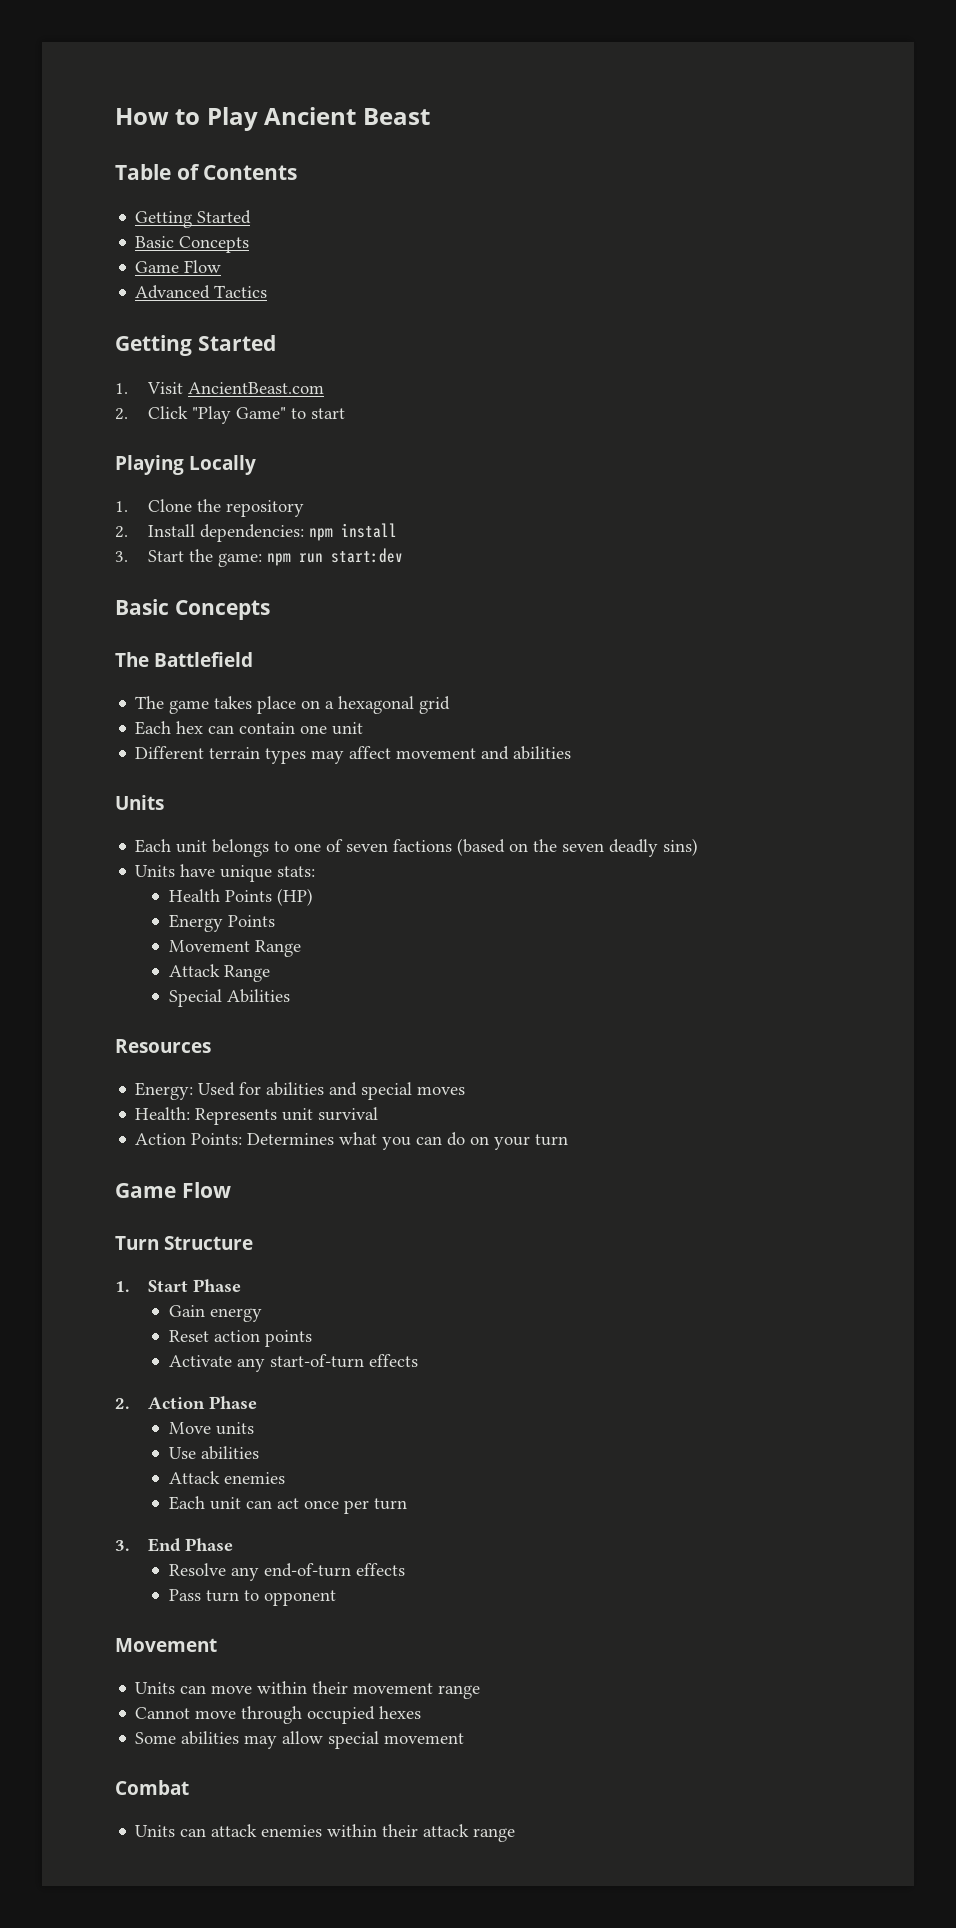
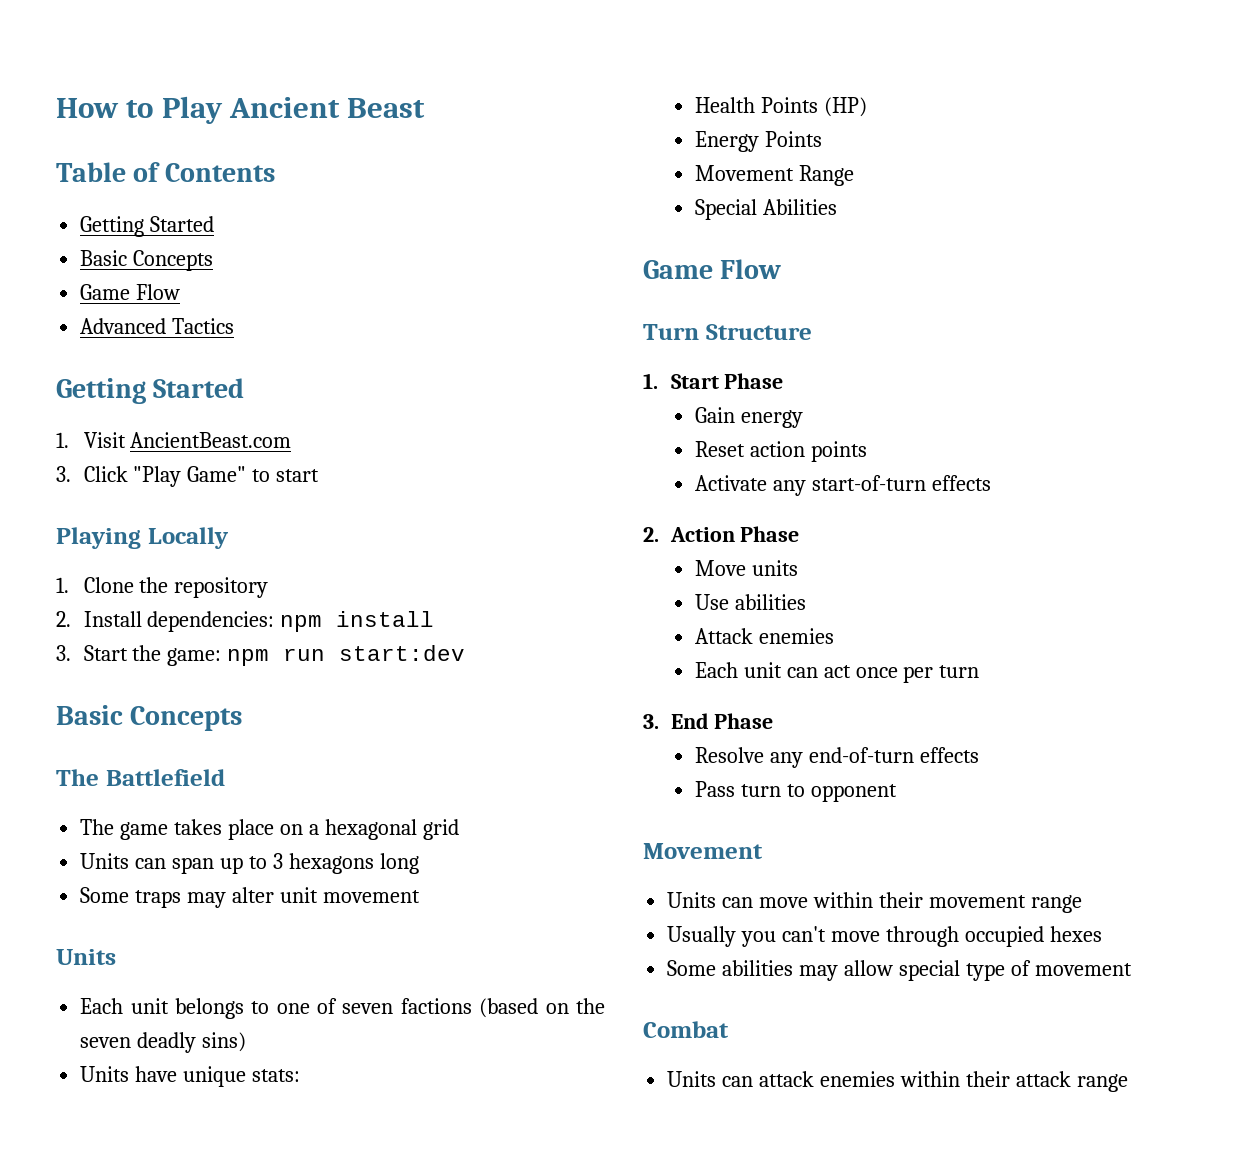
- 2. Click "Play Game" to start
+ 3. Click "Play Game" to start
- Each hex can contain one unit
- Different terrain types may affect movement and abilities
+ Units can span up to 3 hexagons long
+ Some traps may alter unit movement
- Attack Range
- Resources
- Energy: Used for abilities and special moves
- Health: Represents unit survival
- Action Points: Determines what you can do on your turn
- Cannot move through occupied hexes
+ Usually you can't move through occupied hexes
- Some abilities may allow special movement
+ Some abilities may allow special type of movement

